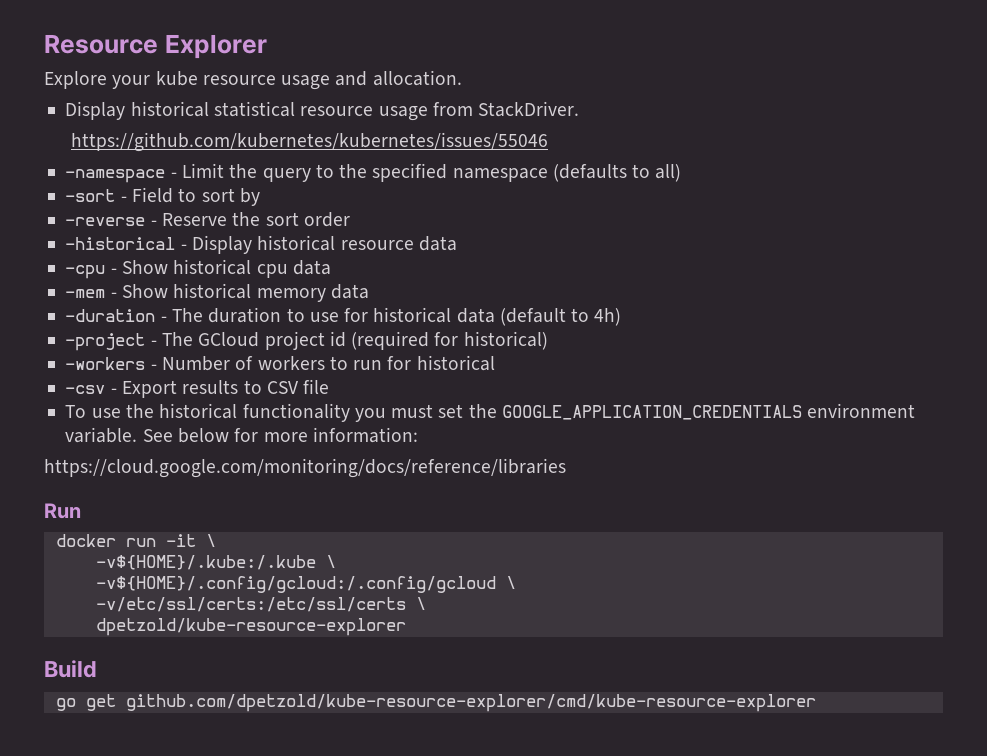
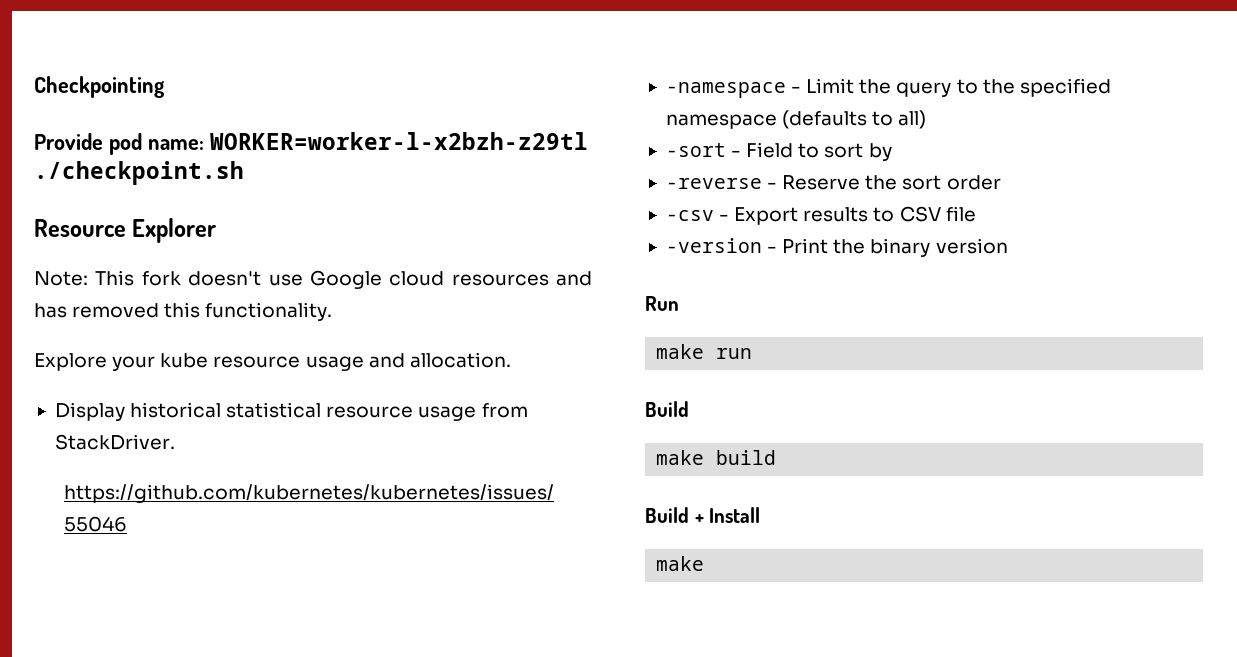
+ Checkpointing
+ Provide pod name: WORKER=worker-l-x2bzh-z29tl ./checkpoint.sh
  Resource Explorer
+ Note: This fork doesn't use Google cloud resources and has removed this functionality.
- -historical - Display historical resource data
- -cpu - Show historical cpu data
- -mem - Show historical memory data
- -duration - The duration to use for historical data (default to 4h)
- -project - The GCloud project id (required for historical)
- -workers - Number of workers to run for historical
- To use the historical functionality you must set the GOOGLE_APPLICATION_CREDENTIALS environment variable. See below for more information:
- https://cloud.google.com/monitoring/docs/reference/libraries
+ -version - Print the binary version
- docker run -it \
- -v${HOME}/.kube:/.kube \
- -v${HOME}/.config/gcloud:/.config/gcloud \
- -v/etc/ssl/certs:/etc/ssl/certs \
- dpetzold/kube-resource-explorer
+ make run
  Build
- go get github.com/dpetzold/kube-resource-explorer/cmd/kube-resource-explorer
+ make build
+ Build + Install
+ make

